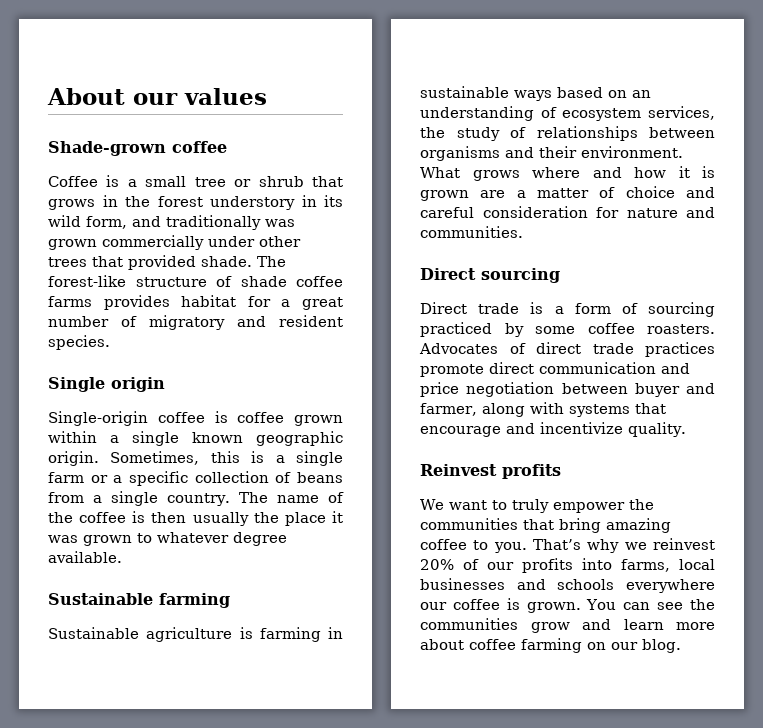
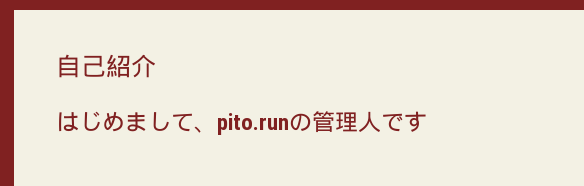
- About our values
- Shade-grown coffee
- Coffee is a small tree or shrub that grows in the forest understory in its wild form, and traditionally was grown commercially under other trees that provided shade. The forest-like structure of shade coffee farms provides habitat for a great number of migratory and resident species.
- Single origin
- Single-origin coffee is coffee grown within a single known geographic origin. Sometimes, this is a single farm or a specific collection of beans from a single country. The name of the coffee is then usually the place it was grown to whatever degree available.
- Sustainable farming
- Sustainable agriculture is farming in sustainable ways based on an understanding of ecosystem services, the study of relationships between organisms and their environment. What grows where and how it is grown are a matter of choice and careful consideration for nature and communities.
- Direct sourcing
- Direct trade is a form of sourcing practiced by some coffee roasters. Advocates of direct trade practices promote direct communication and price negotiation between buyer and farmer, along with systems that encourage and incentivize quality.
- Reinvest profits
- We want to truly empower the communities that bring amazing coffee to you. That’s why we reinvest 20% of our profits into farms, local businesses and schools everywhere our coffee is grown. You can see the communities grow and learn more about coffee farming on our blog.
+ 自己紹介
+ はじめまして、pito.runの管理人です

